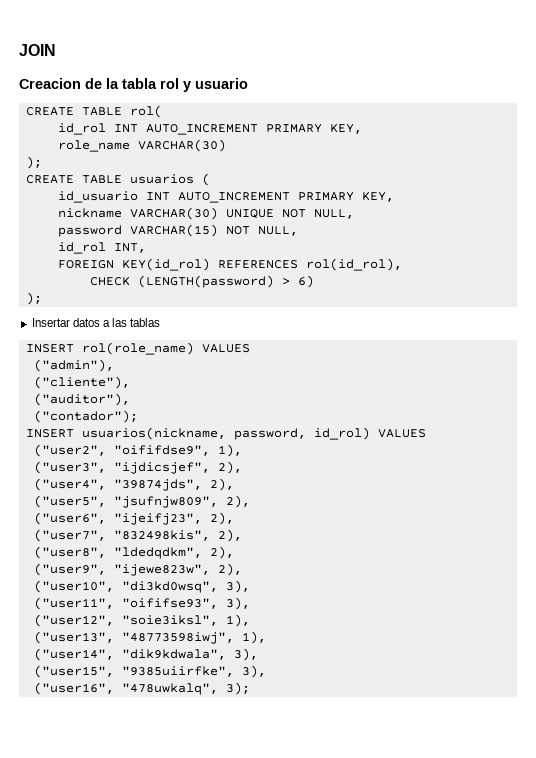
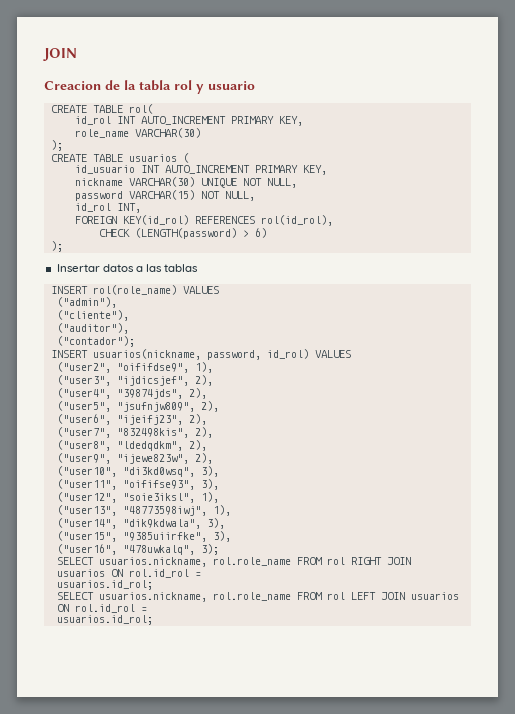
+ SELECT usuarios.nickname, rol.role_name FROM rol RIGHT JOIN usuarios ON rol.id_rol =
+ usuarios.id_rol;
+ SELECT usuarios.nickname, rol.role_name FROM rol LEFT JOIN usuarios ON rol.id_rol =
+ usuarios.id_rol;

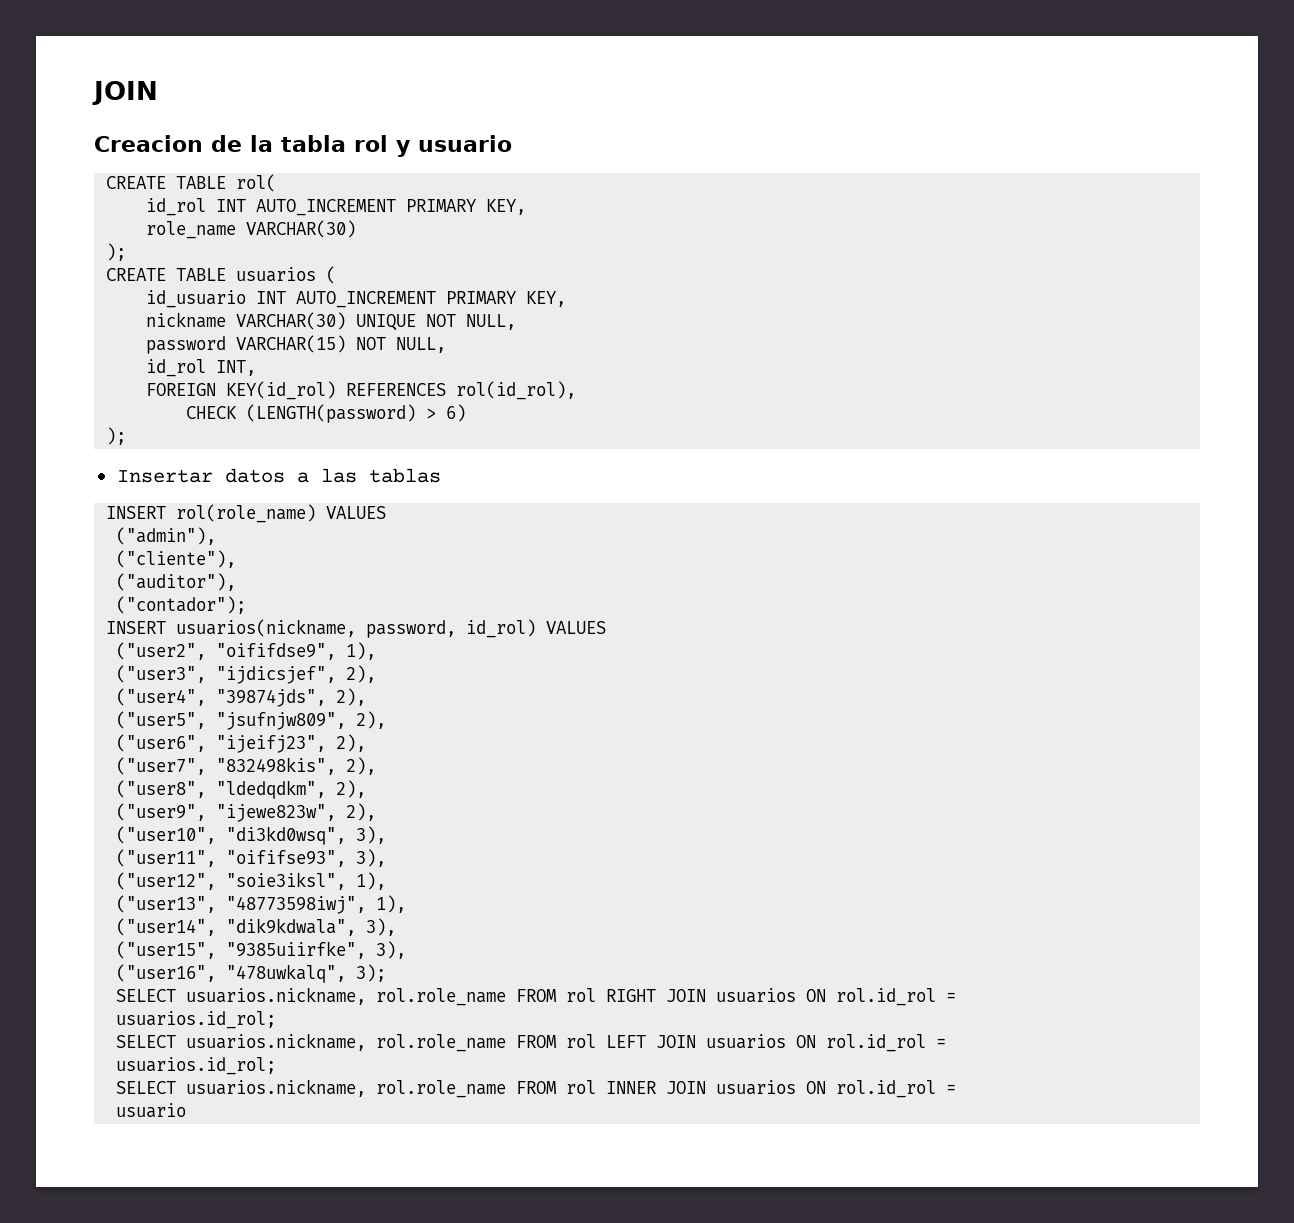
+ SELECT usuarios.nickname, rol.role_name FROM rol INNER JOIN usuarios ON rol.id_rol =
+ usuario

